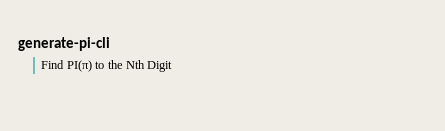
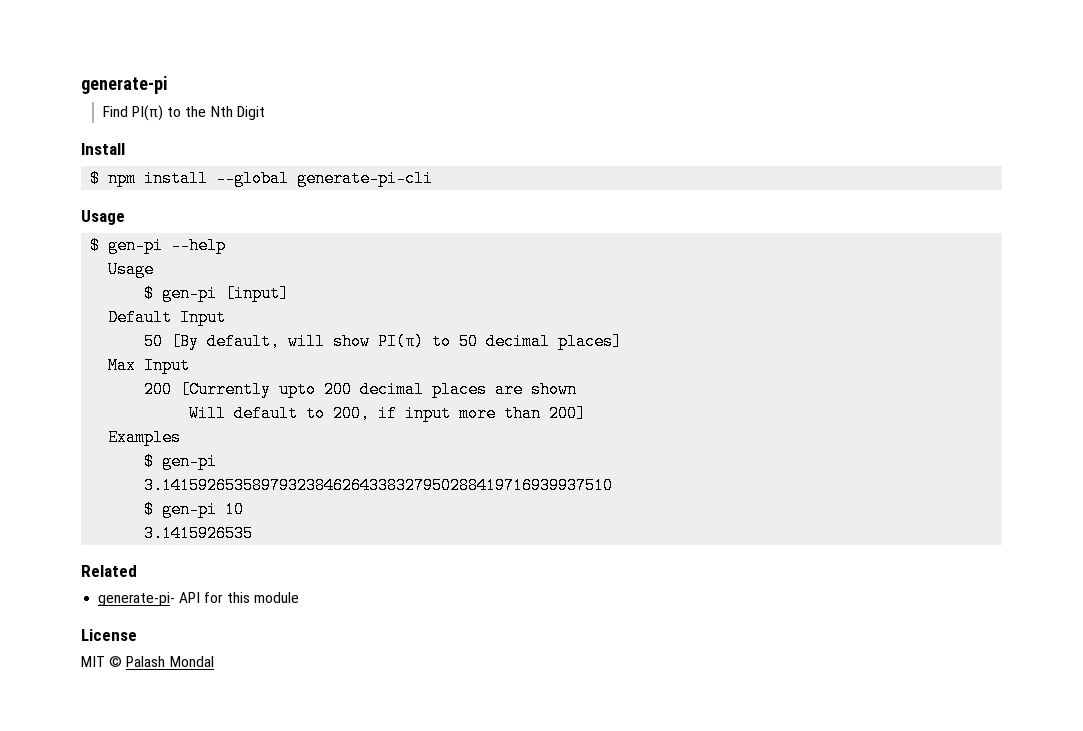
- generate-pi-cli
+ generate-pi
+ Install
+ $ npm install --global generate-pi-cli
+ Usage
+ $ gen-pi --help
+ Usage
+ $ gen-pi [input]
+ Default Input
+ 50 [By default, will show PI(π) to 50 decimal places]
+ Max Input
+ 200 [Currently upto 200 decimal places are shown
+ Will default to 200, if input more than 200]
+ Examples
+ $ gen-pi
+ 3.14159265358979323846264338327950288419716939937510
+ $ gen-pi 10
+ 3.1415926535
+ Related
+ generate-pi- API for this module
+ License
+ MIT © Palash Mondal

